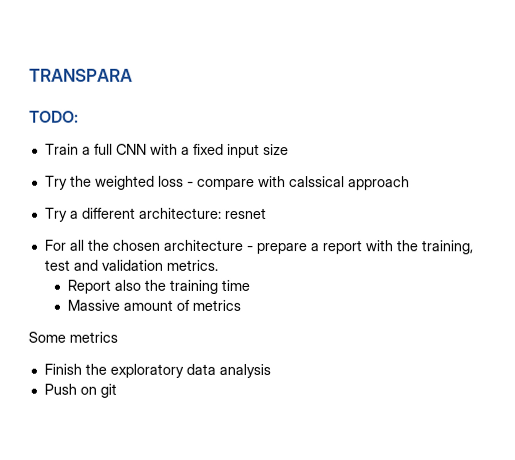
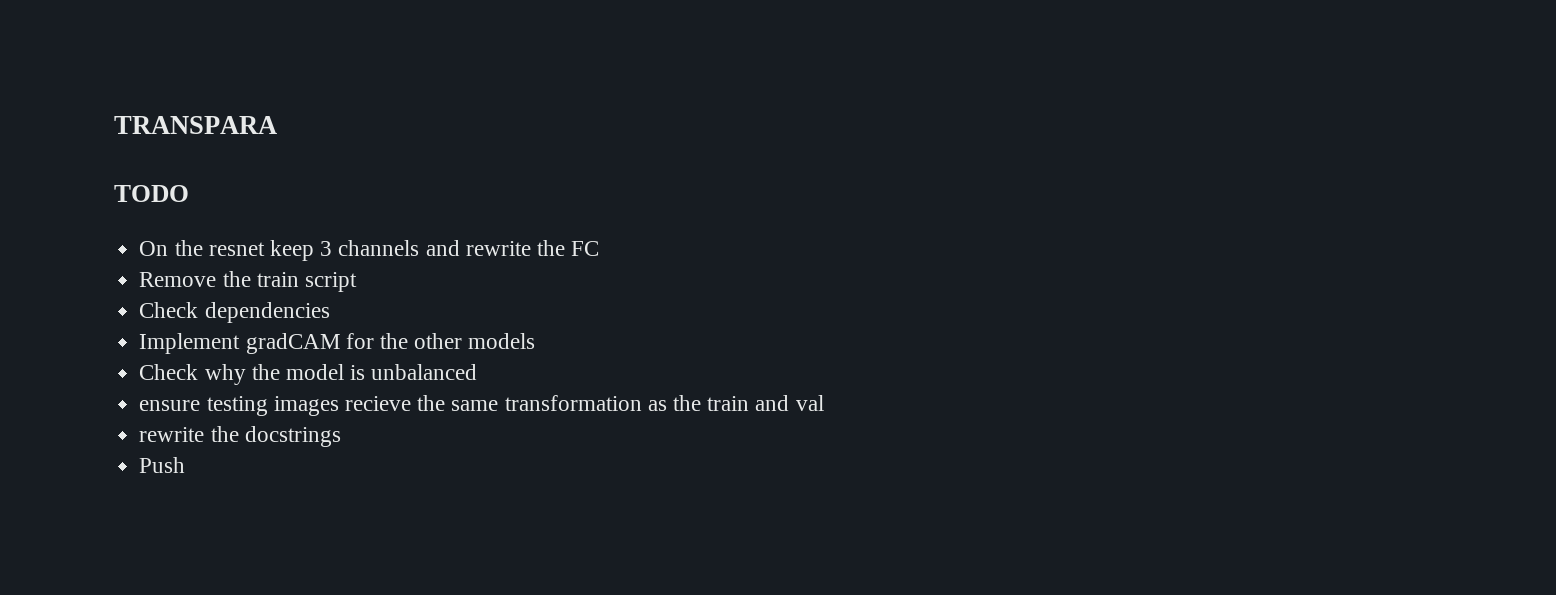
- TODO:
- Train a full CNN with a fixed input size
- Try the weighted loss - compare with calssical approach
- Try a different architecture: resnet
- For all the chosen architecture - prepare a report with the training, test and validation metrics.
- Report also the training time
- Massive amount of metrics
- Some metrics
- Finish the exploratory data analysis
+ TODO
+ On the resnet keep 3 channels and rewrite the FC
+ Remove the train script
+ Check dependencies
+ Implement gradCAM for the other models
+ Check why the model is unbalanced
+ ensure testing images recieve the same transformation as the train and val
+ rewrite the docstrings
- Push on git
+ Push

